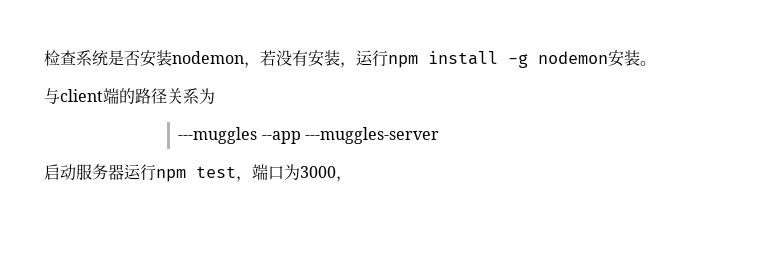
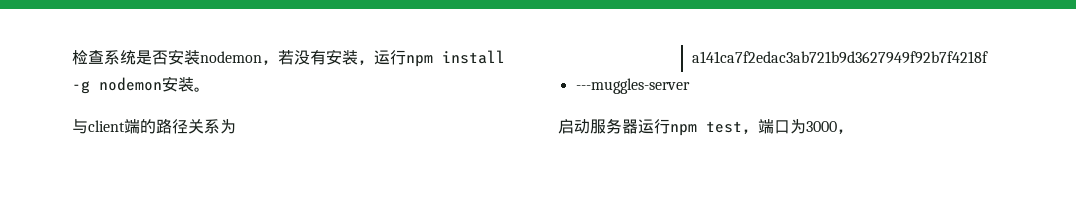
- ---muggles --app ---muggles-server
+ a141ca7f2edac3ab721b9d3627949f92b7f4218f
+ ---muggles-server

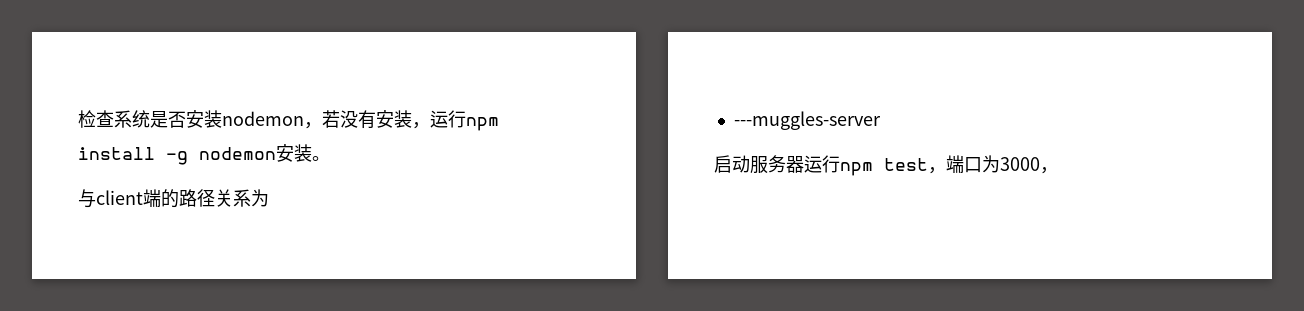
- a141ca7f2edac3ab721b9d3627949f92b7f4218f

